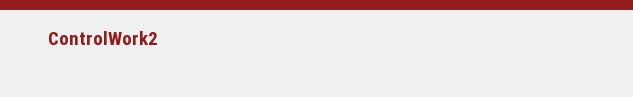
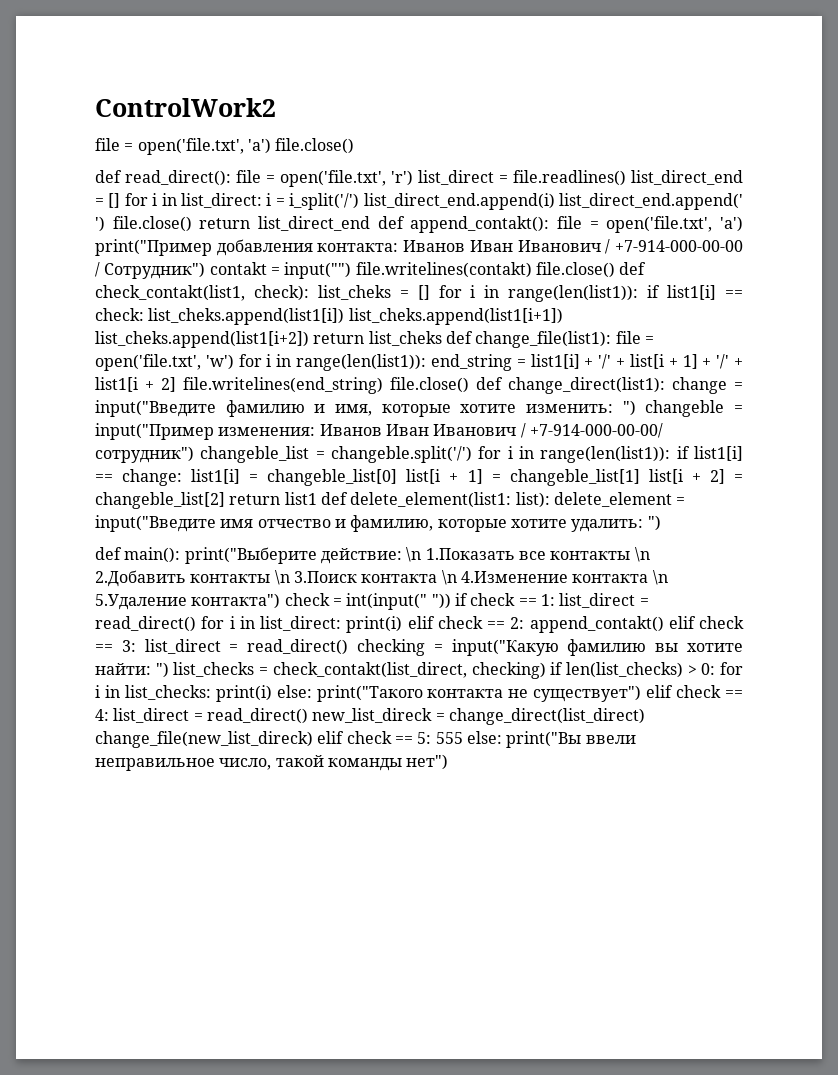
+ file = open('file.txt', 'a') file.close()
+ def read_direct(): file = open('file.txt', 'r') list_direct = file.readlines() list_direct_end = [] for i in list_direct: i = i_split('/') list_direct_end.append(i) list_direct_end.append(' ') file.close() return list_direct_end def append_contakt(): file = open('file.txt', 'a') print("Пример добавления контакта: Иванов Иван Иванович / +7-914-000-00-00 / Сотрудник") contakt = input("") file.writelines(contakt) file.close() def check_contakt(list1, check): list_cheks = [] for i in range(len(list1)): if list1[i] == check: list_cheks.append(list1[i]) list_cheks.append(list1[i+1]) list_cheks.append(list1[i+2]) return list_cheks def change_file(list1): file = open('file.txt', 'w') for i in range(len(list1)): end_string = list1[i] + '/' + list[i + 1] + '/' + list1[i + 2] file.writelines(end_string) file.close() def change_direct(list1): change = input("Введите фамилию и имя, которые хотите изменить: ") changeble = input("Пример изменения: Иванов Иван Иванович / +7-914-000-00-00/ сотрудник") changeble_list = changeble.split('/') for i in range(len(list1)): if list1[i] == change: list1[i] = changeble_list[0] list[i + 1] = changeble_list[1] list[i + 2] = changeble_list[2] return list1 def delete_element(list1: list): delete_element = input("Введите имя отчество и фамилию, которые хотите удалить: ")
+ def main(): print("Выберите действие: \n 1.Показать все контакты \n 2.Добавить контакты \n 3.Поиск контакта \n 4.Изменение контакта \n 5.Удаление контакта") check = int(input(" ")) if check == 1: list_direct = read_direct() for i in list_direct: print(i) elif check == 2: append_contakt() elif check == 3: list_direct = read_direct() checking = input("Какую фамилию вы хотите найти: ") list_checks = check_contakt(list_direct, checking) if len(list_checks) > 0: for i in list_checks: print(i) else: print("Такого контакта не существует") elif check == 4: list_direct = read_direct() new_list_direck = change_direct(list_direct) change_file(new_list_direck) elif check == 5: 555 else: print("Вы ввели неправильное число, такой команды нет")

